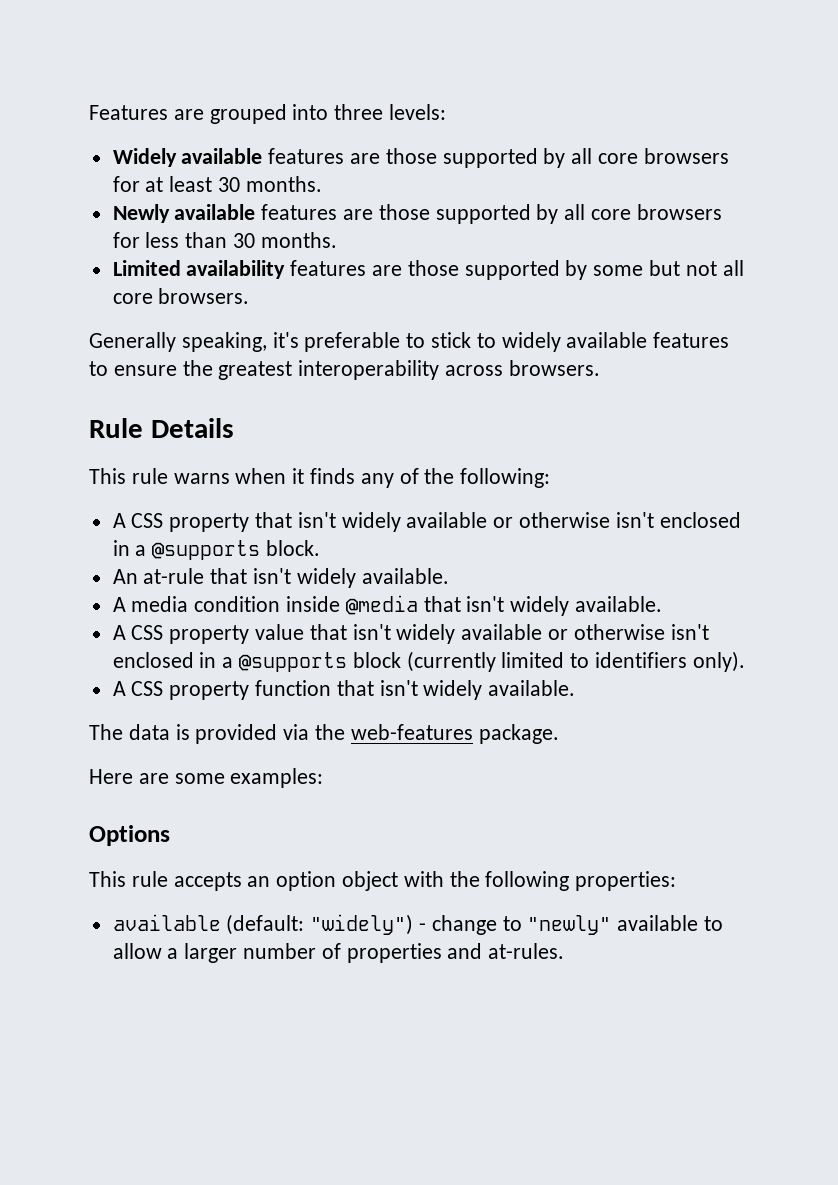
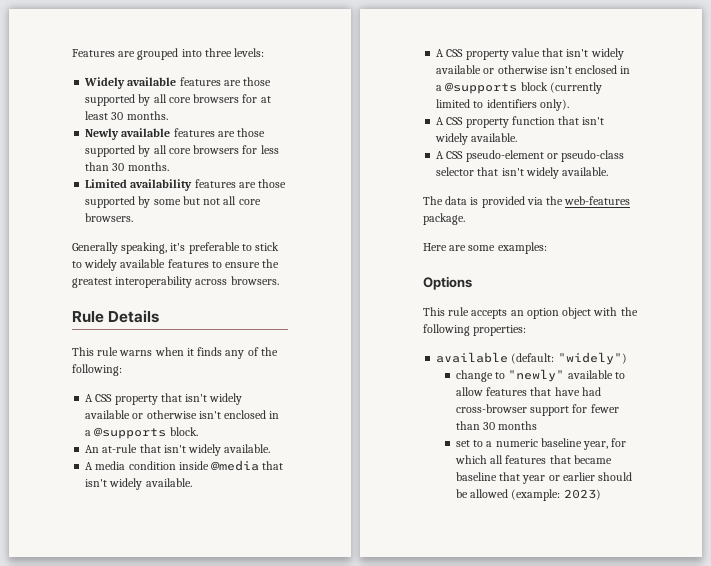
+ A CSS pseudo-element or pseudo-class selector that isn't widely available.
- available (default: "widely") - change to "newly" available to allow a larger number of properties and at-rules.
+ available (default: "widely")
+ change to "newly" available to allow features that have had cross-browser support for fewer than 30 months
+ set to a numeric baseline year, for which all features that became baseline that year or earlier should be allowed (example: 2023)

